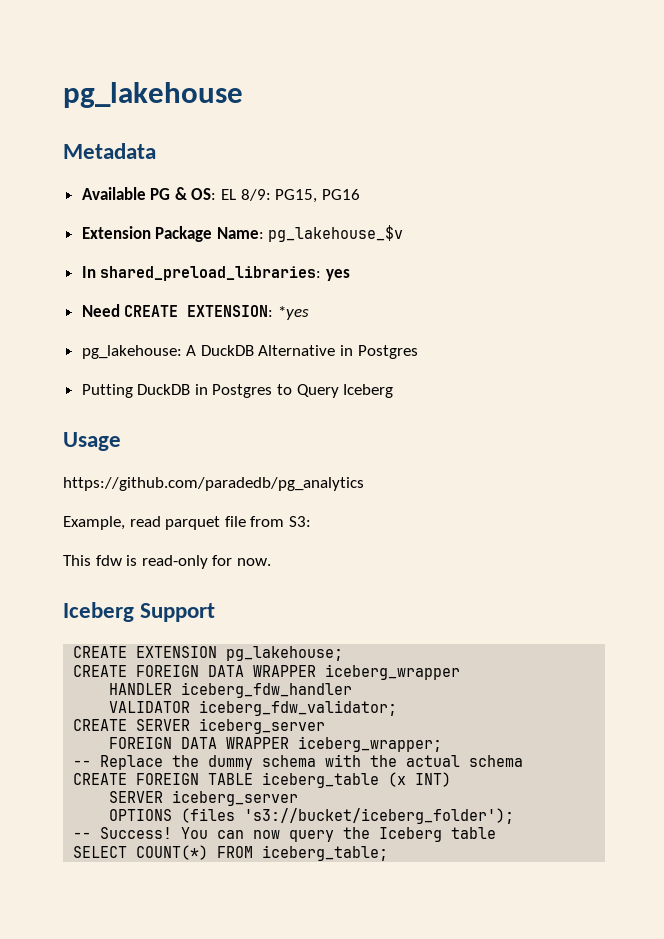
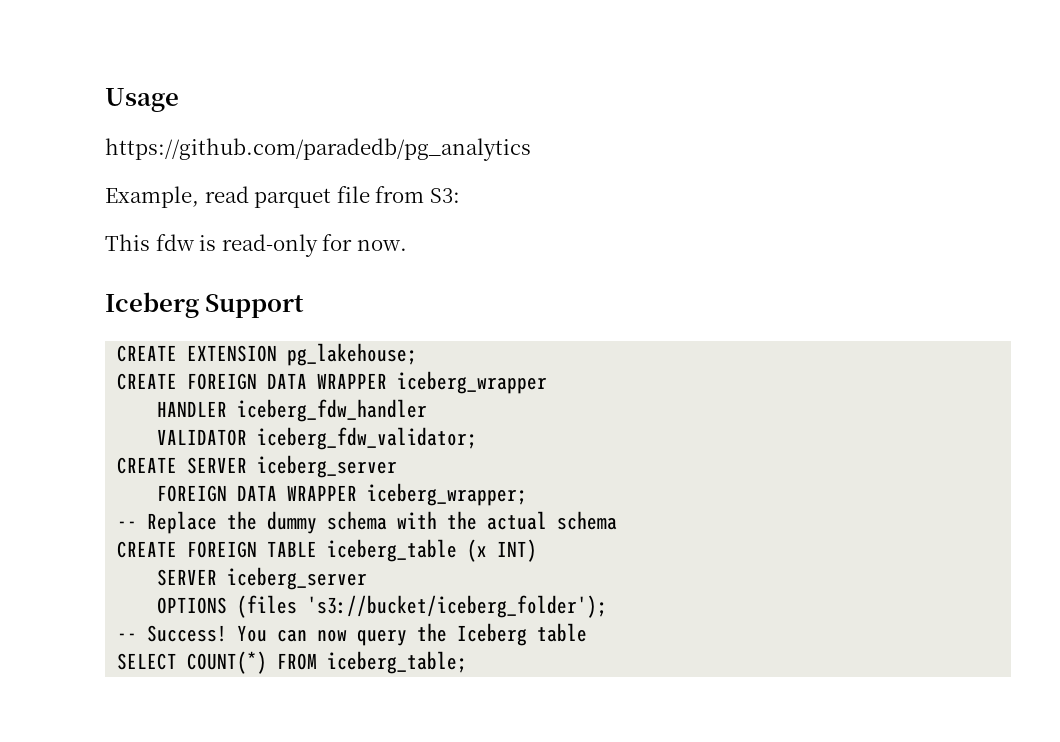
- pg_lakehouse
- Metadata
- Available PG & OS: EL 8/9: PG15, PG16
- Extension Package Name: pg_lakehouse_$v
- In shared_preload_libraries: yes
- Need CREATE EXTENSION: *yes
- pg_lakehouse: A DuckDB Alternative in Postgres
- Putting DuckDB in Postgres to Query Iceberg

